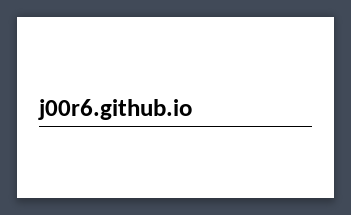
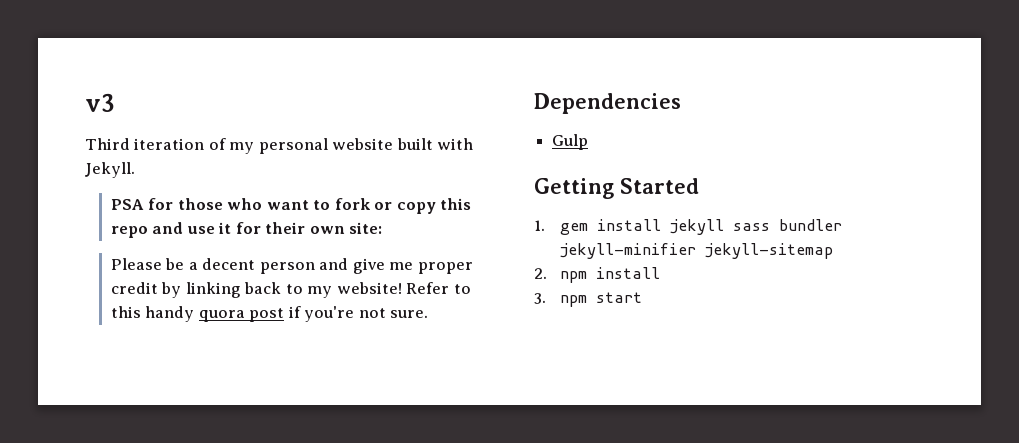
- j00r6.github.io
+ v3
+ Third iteration of my personal website built with Jekyll.
+ PSA for those who want to fork or copy this repo and use it for their own site:
+ Please be a decent person and give me proper credit by linking back to my website! Refer to this handy quora post if you're not sure.
+ Dependencies
+ Gulp
+ Getting Started
+ 1. gem install jekyll sass bundler jekyll-minifier jekyll-sitemap
+ 2. npm install
+ 3. npm start

